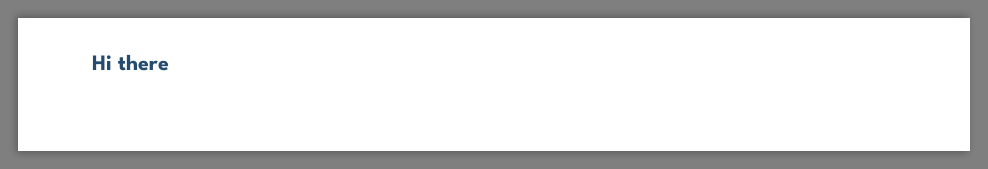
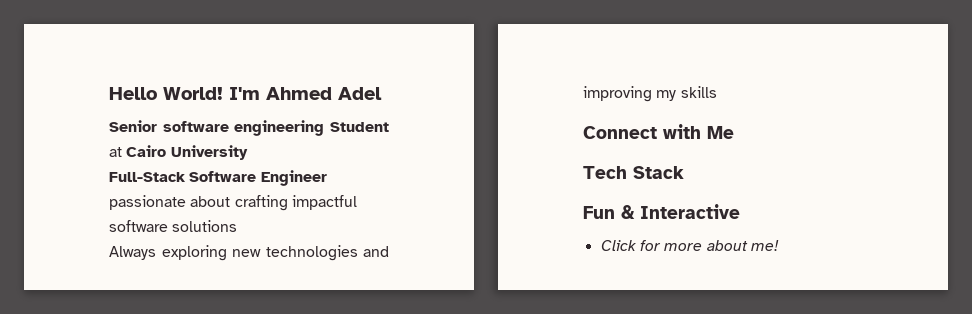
- Hi there
+ Hello World! I'm Ahmed Adel
+ Senior software engineering Student at Cairo University
+ Full-Stack Software Engineer passionate about crafting impactful software solutions
+ Always exploring new technologies and improving my skills
+ Connect with Me
+ Tech Stack
+ Fun & Interactive
+ Click for more about me!

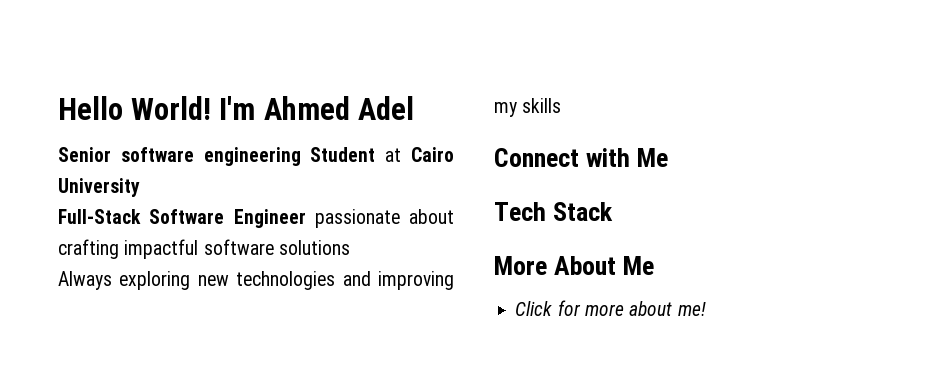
- Fun & Interactive
+ More About Me

